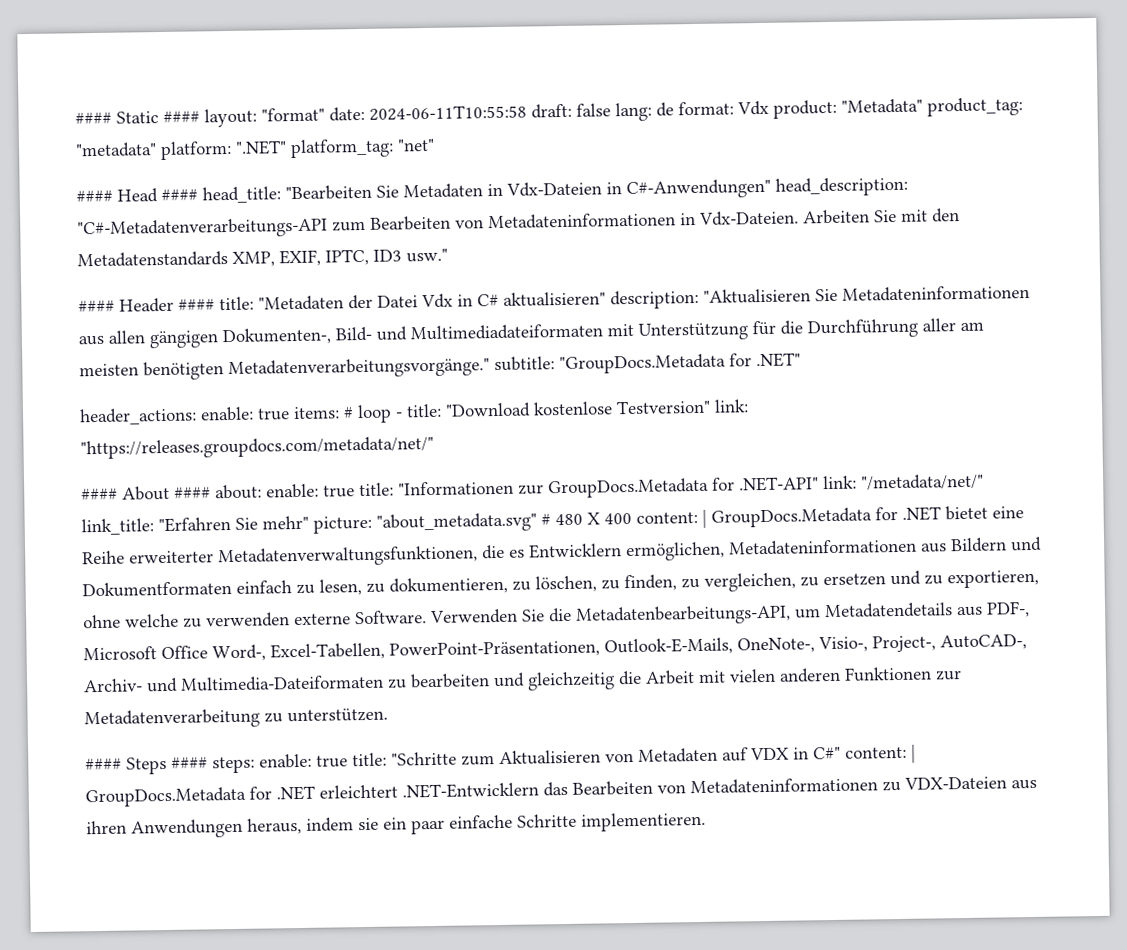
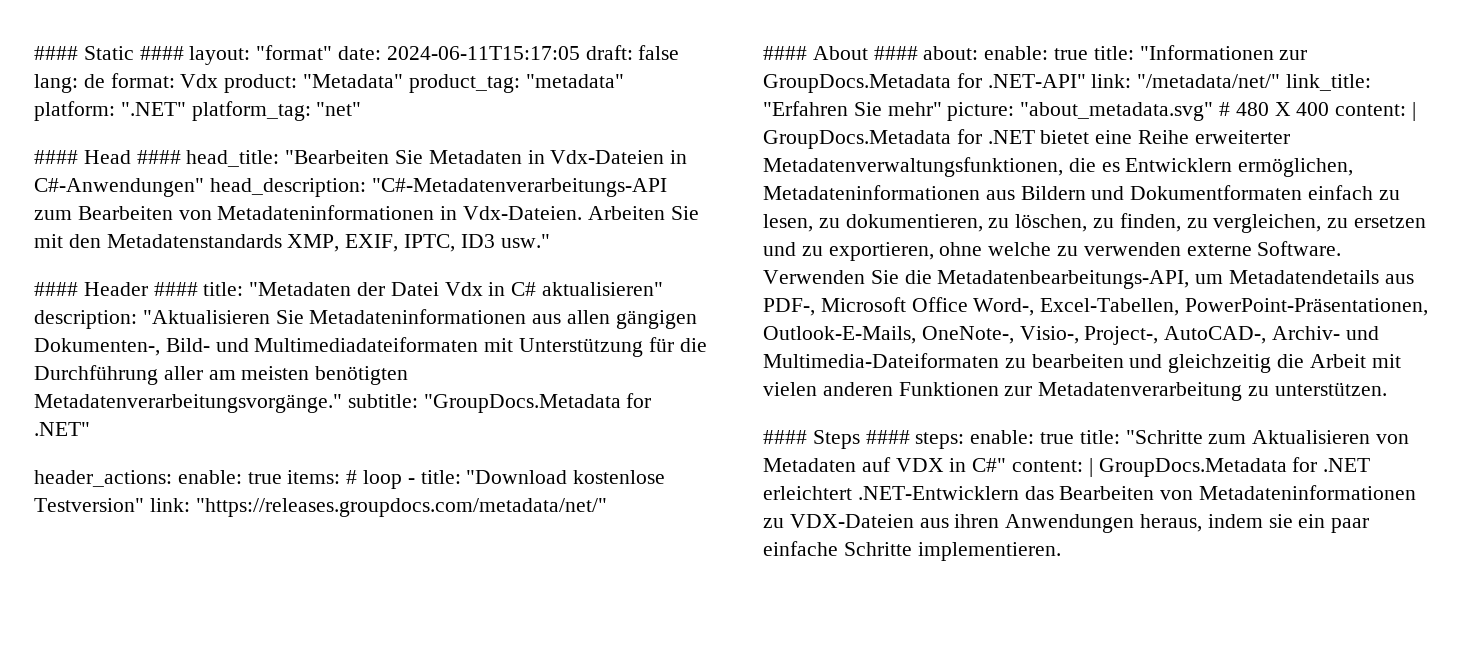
- #### Static #### layout: "format" date: 2024-06-11T10:55:58 draft: false lang: de format: Vdx product: "Metadata" product_tag: "metadata" platform: ".NET" platform_tag: "net"
+ #### Static #### layout: "format" date: 2024-06-11T15:17:05 draft: false lang: de format: Vdx product: "Metadata" product_tag: "metadata" platform: ".NET" platform_tag: "net"

